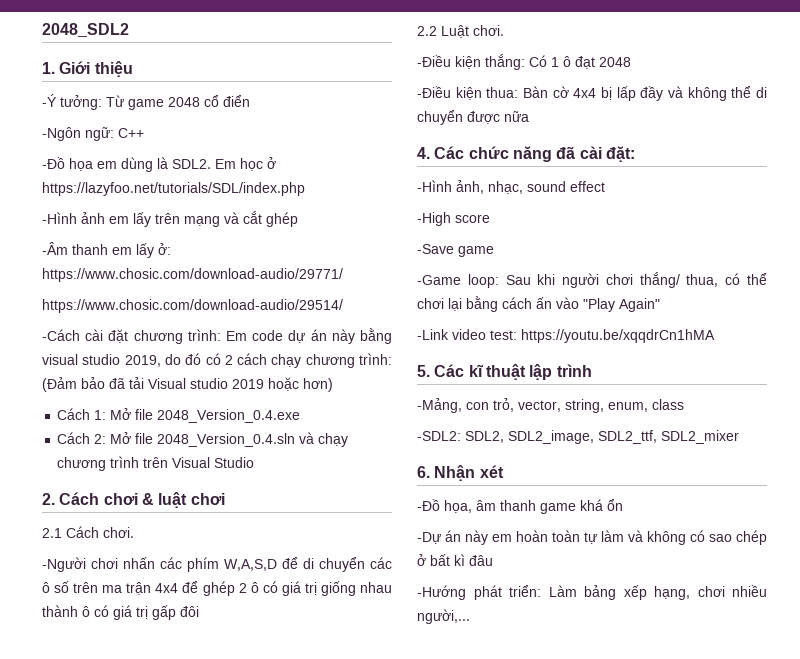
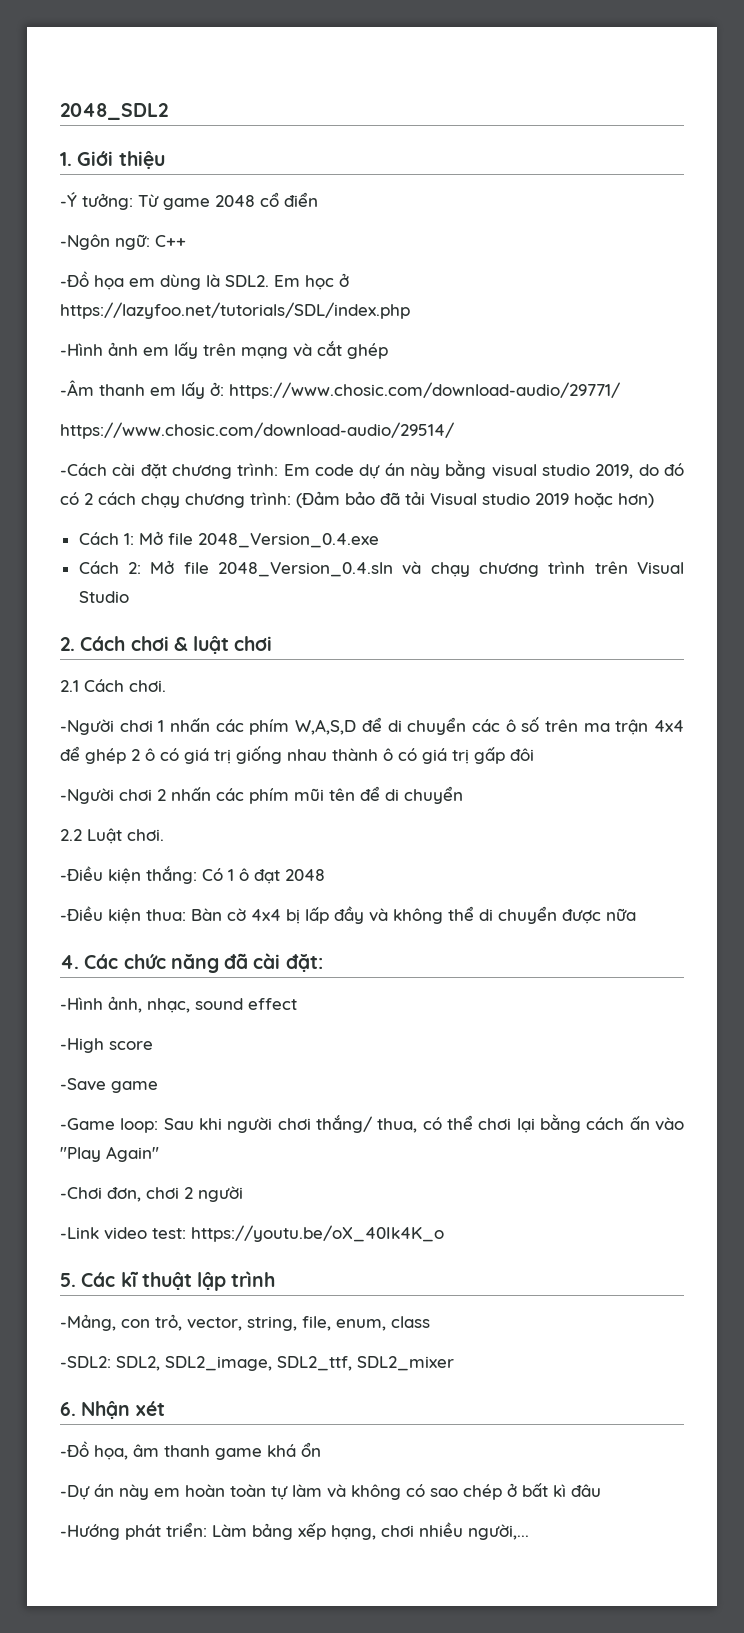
- -Người chơi nhấn các phím W,A,S,D để di chuyển các ô số trên ma trận 4x4 để ghép 2 ô có giá trị giống nhau thành ô có giá trị gấp đôi
+ -Người chơi 1 nhấn các phím W,A,S,D để di chuyển các ô số trên ma trận 4x4 để ghép 2 ô có giá trị giống nhau thành ô có giá trị gấp đôi
+ -Người chơi 2 nhấn các phím mũi tên để di chuyển
+ -Chơi đơn, chơi 2 người
- -Link video test: https://youtu.be/xqqdrCn1hMA
+ -Link video test: https://youtu.be/oX_40Ik4K_o
- -Mảng, con trỏ, vector, string, enum, class
+ -Mảng, con trỏ, vector, string, file, enum, class

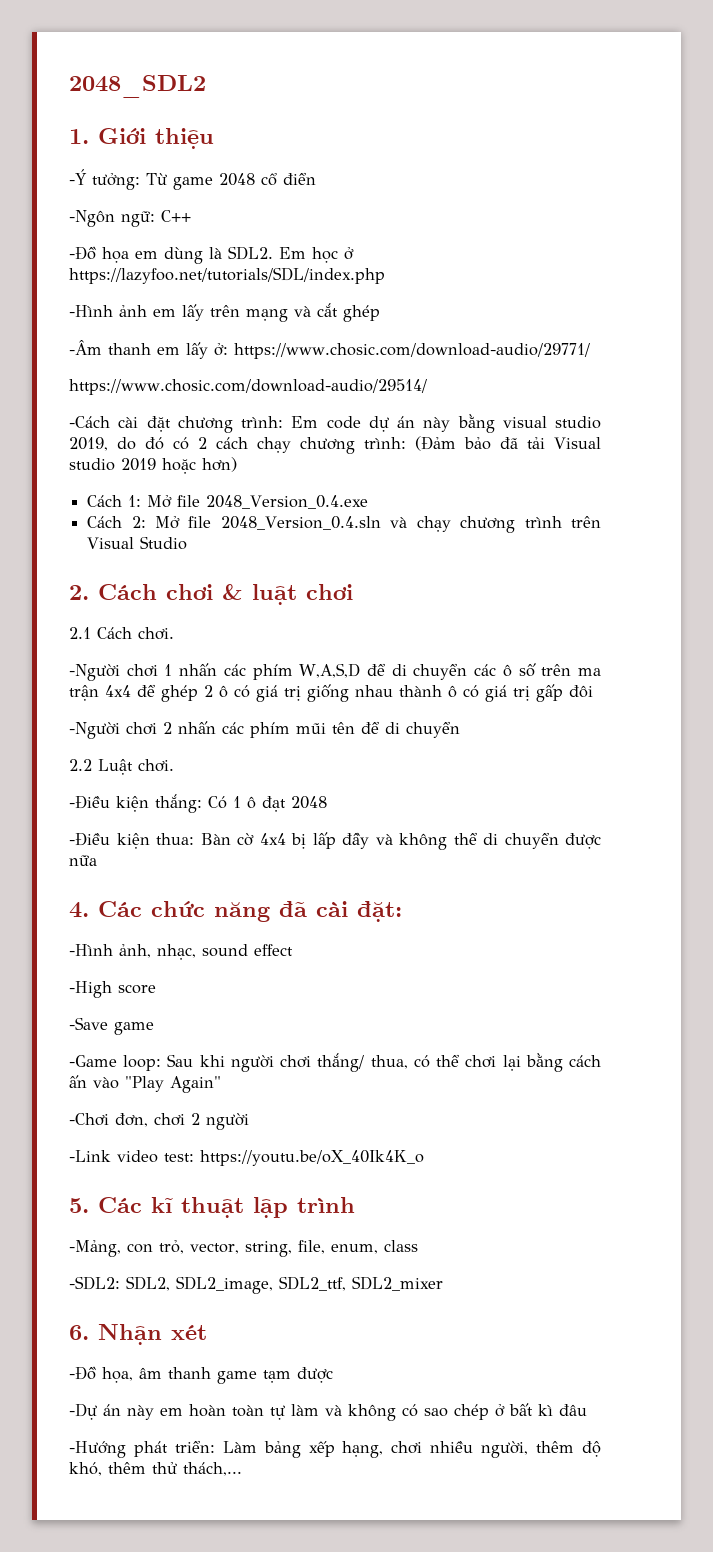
- -Đồ họa, âm thanh game khá ổn
+ -Đồ họa, âm thanh game tạm được
- -Hướng phát triển: Làm bảng xếp hạng, chơi nhiều người,...
+ -Hướng phát triển: Làm bảng xếp hạng, chơi nhiều người, thêm độ khó, thêm thử thách,...

